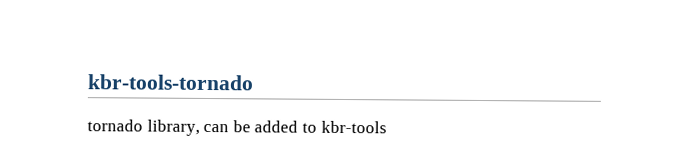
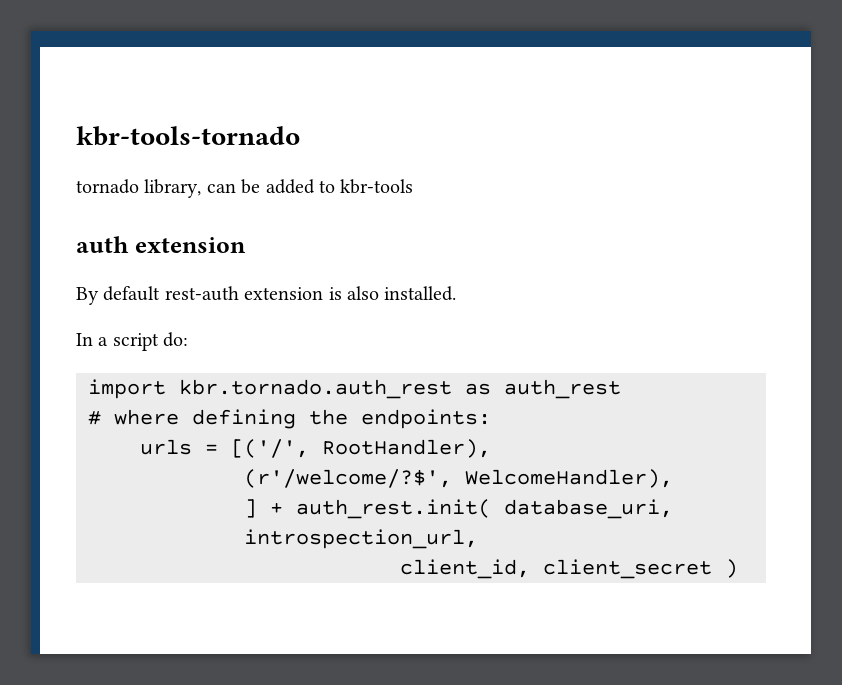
+ auth extension
+ By default rest-auth extension is also installed.
+ In a script do:
+ import kbr.tornado.auth_rest as auth_rest
+ # where defining the endpoints:
+ urls = [('/', RootHandler),
+ (r'/welcome/?$', WelcomeHandler),
+ ] + auth_rest.init( database_uri, introspection_url,
+ client_id, client_secret )

